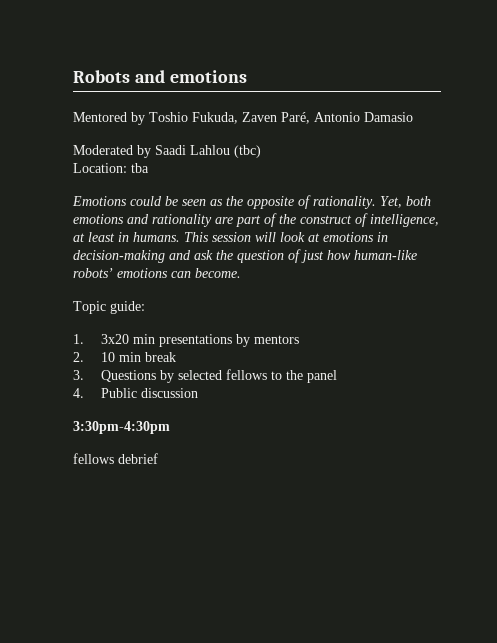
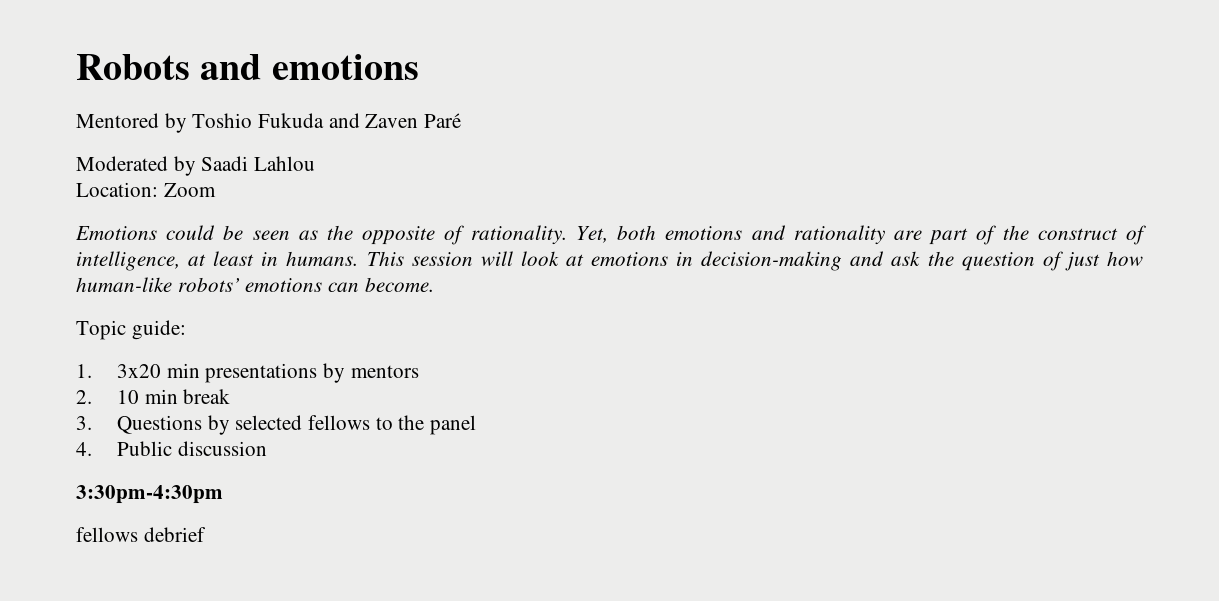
- Mentored by Toshio Fukuda, Zaven Paré, Antonio Damasio
+ Mentored by Toshio Fukuda and Zaven Paré
- Moderated by Saadi Lahlou (tbc)
+ Moderated by Saadi Lahlou
- Location: tba
+ Location: Zoom

